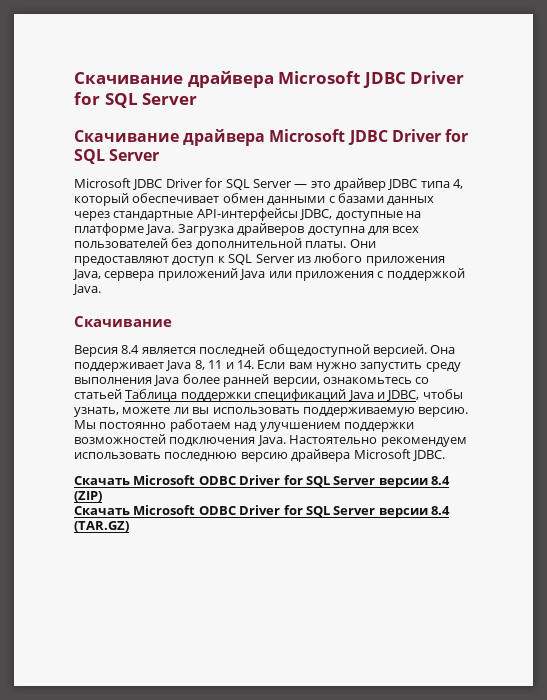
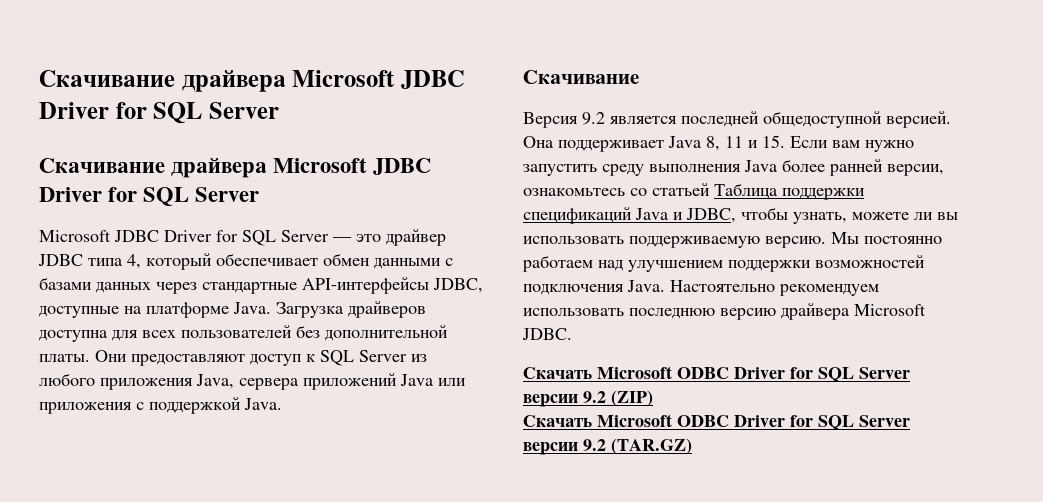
- Версия 8.4 является последней общедоступной версией.
+ Версия 9.2 является последней общедоступной версией.
- Она поддерживает Java 8, 11 и 14. Если вам нужно запустить среду выполнения Java более ранней версии, ознакомьтесь со статьей Таблица поддержки спецификаций Java и JDBC, чтобы узнать, можете ли вы использовать поддерживаемую версию.
+ Она поддерживает Java 8, 11 и 15. Если вам нужно запустить среду выполнения Java более ранней версии, ознакомьтесь со статьей Таблица поддержки спецификаций Java и JDBC, чтобы узнать, можете ли вы использовать поддерживаемую версию.
- Скачать Microsoft ODBC Driver for SQL Server версии 8.4 (ZIP)
+ Скачать Microsoft ODBC Driver for SQL Server версии 9.2 (ZIP)
- Скачать Microsoft ODBC Driver for SQL Server версии 8.4 (TAR.GZ)
+ Скачать Microsoft ODBC Driver for SQL Server версии 9.2 (TAR.GZ)

